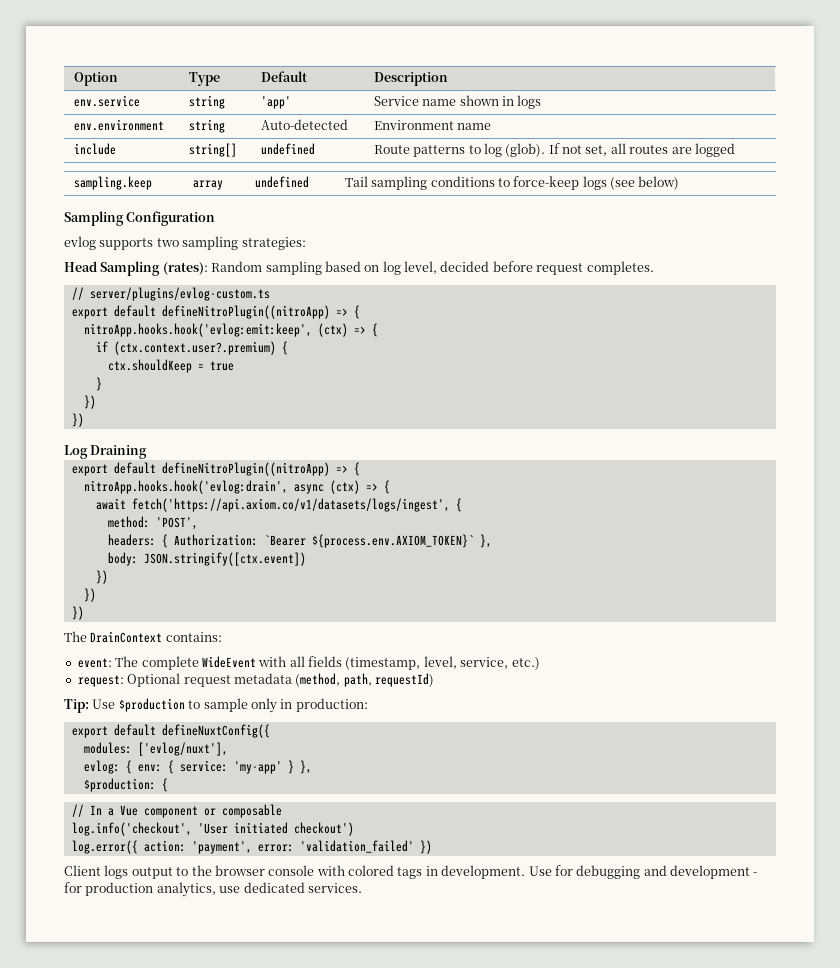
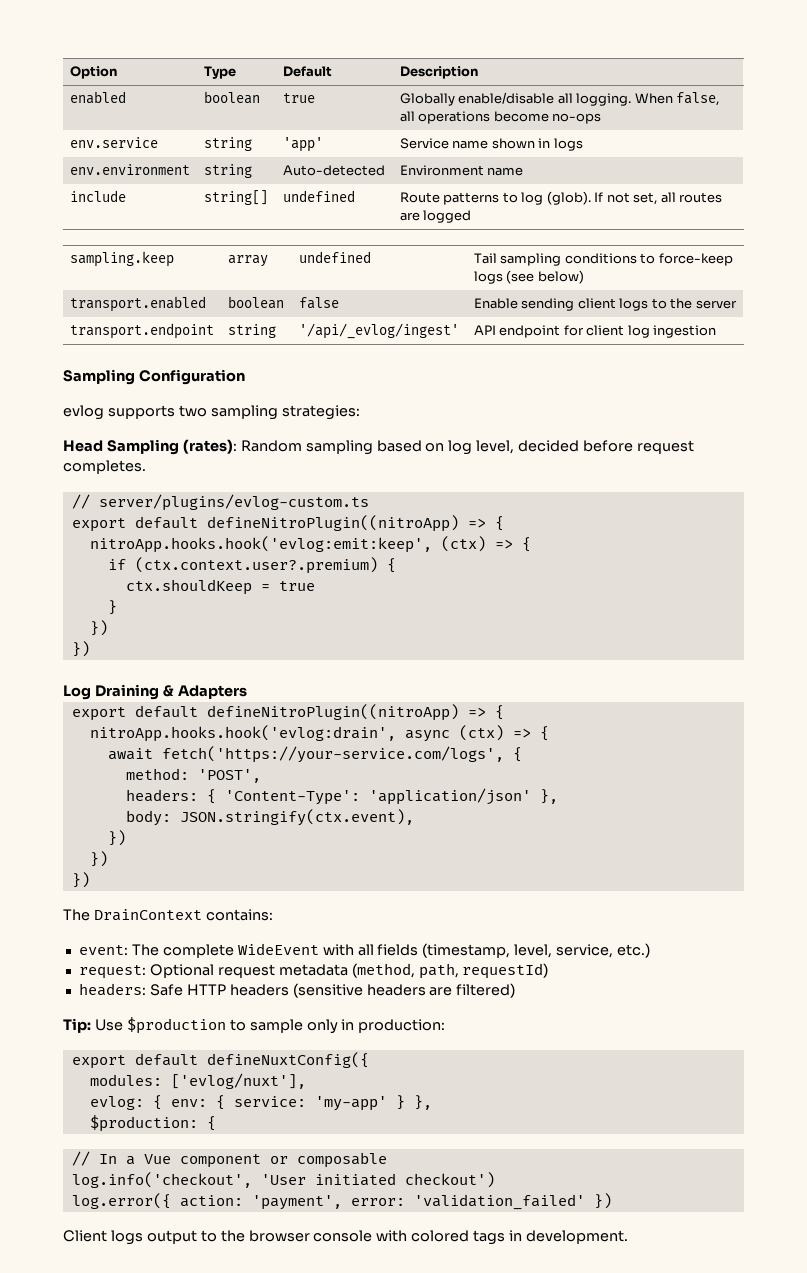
+ enabled | boolean | true | Globally enable/disable all logging. When false, all operations become no-ops
+ transport.enabled | boolean | false | Enable sending client logs to the server
+ transport.endpoint | string | '/api/_evlog/ingest' | API endpoint for client log ingestion
- Log Draining
+ Log Draining & Adapters
- await fetch('https://api.axiom.co/v1/datasets/logs/ingest', {
+ await fetch('https://your-service.com/logs', {
- headers: { Authorization: `Bearer ${process.env.AXIOM_TOKEN}` },
+ headers: { 'Content-Type': 'application/json' },
- body: JSON.stringify([ctx.event])
+ body: JSON.stringify(ctx.event),
+ headers: Safe HTTP headers (sensitive headers are filtered)
- Use for debugging and development - for production analytics, use dedicated services.

